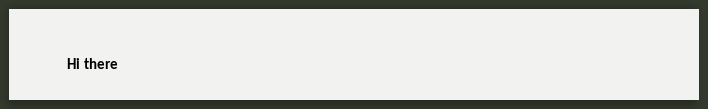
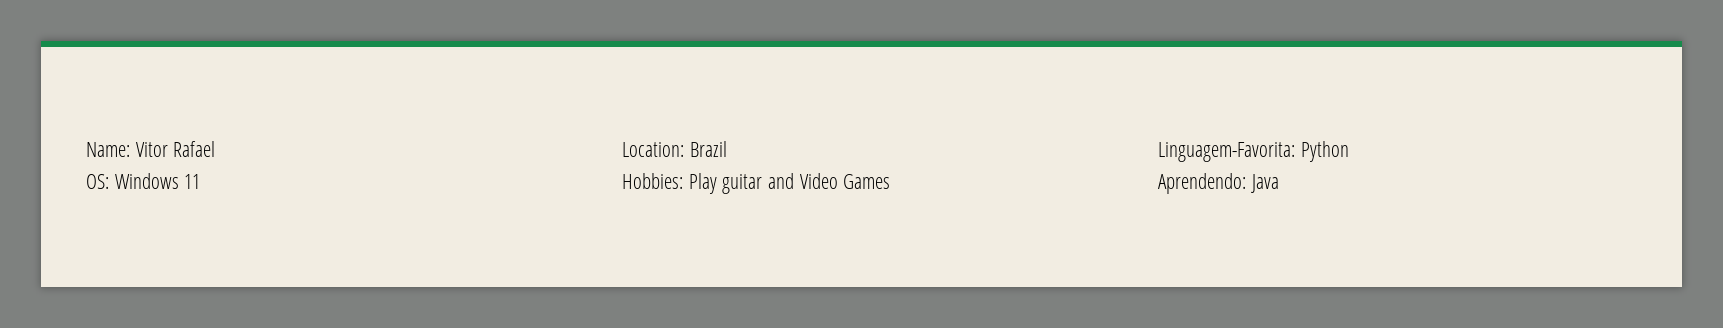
- Hi there
+ Name: Vitor Rafael
+ OS: Windows 11
+ Location: Brazil
+ Hobbies: Play guitar and Video Games
+ Linguagem-Favorita: Python
+ Aprendendo: Java

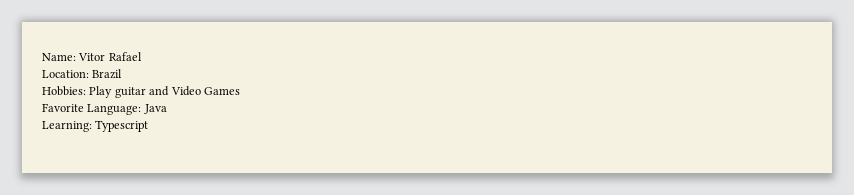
- OS: Windows 11
- Linguagem-Favorita: Python
- Aprendendo: Java
+ Favorite Language: Java
+ Learning: Typescript

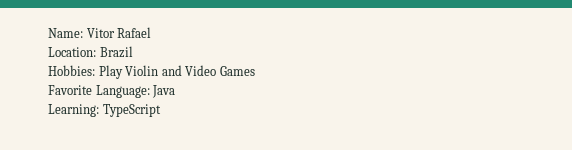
- Hobbies: Play guitar and Video Games
+ Hobbies: Play Violin and Video Games
- Learning: Typescript
+ Learning: TypeScript

